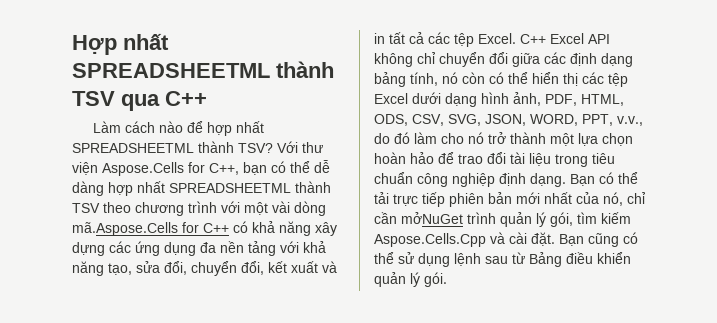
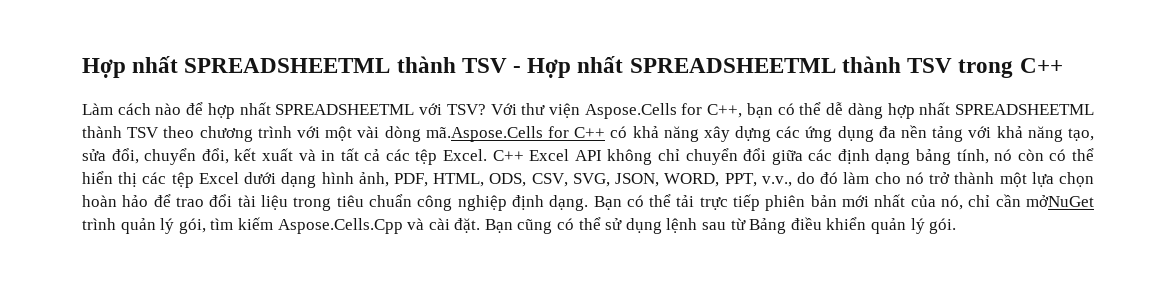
- Hợp nhất SPREADSHEETML thành TSV qua C++
+ Hợp nhất SPREADSHEETML thành TSV - Hợp nhất SPREADSHEETML thành TSV trong C++
- Làm cách nào để hợp nhất SPREADSHEETML thành TSV?
+ Làm cách nào để hợp nhất SPREADSHEETML với TSV?

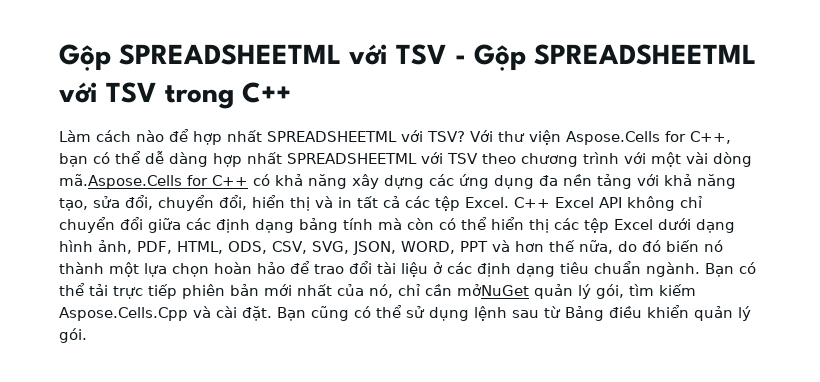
- Hợp nhất SPREADSHEETML thành TSV - Hợp nhất SPREADSHEETML thành TSV trong C++
+ Gộp SPREADSHEETML với TSV - Gộp SPREADSHEETML với TSV trong C++
- Với thư viện Aspose.Cells for C++, bạn có thể dễ dàng hợp nhất SPREADSHEETML thành TSV theo chương trình với một vài dòng mã.Aspose.Cells for C++ có khả năng xây dựng các ứng dụng đa nền tảng với khả năng tạo, sửa đổi, chuyển đổi, kết xuất và in tất cả các tệp Excel.
+ Với thư viện Aspose.Cells for C++, bạn có thể dễ dàng hợp nhất SPREADSHEETML với TSV theo chương trình với một vài dòng mã.Aspose.Cells for C++ có khả năng xây dựng các ứng dụng đa nền tảng với khả năng tạo, sửa đổi, chuyển đổi, hiển thị và in tất cả các tệp Excel.
- C++ Excel API không chỉ chuyển đổi giữa các định dạng bảng tính, nó còn có thể hiển thị các tệp Excel dưới dạng hình ảnh, PDF, HTML, ODS, CSV, SVG, JSON, WORD, PPT, v.v., do đó làm cho nó trở thành một lựa chọn hoàn hảo để trao đổi tài liệu trong tiêu chuẩn công nghiệp định dạng.
+ C++ Excel API không chỉ chuyển đổi giữa các định dạng bảng tính mà còn có thể hiển thị các tệp Excel dưới dạng hình ảnh, PDF, HTML, ODS, CSV, SVG, JSON, WORD, PPT và hơn thế nữa, do đó biến nó thành một lựa chọn hoàn hảo để trao đổi tài liệu ở các định dạng tiêu chuẩn ngành.
- Bạn có thể tải trực tiếp phiên bản mới nhất của nó, chỉ cần mởNuGet trình quản lý gói, tìm kiếm Aspose.Cells.Cpp và cài đặt.
+ Bạn có thể tải trực tiếp phiên bản mới nhất của nó, chỉ cần mởNuGet quản lý gói, tìm kiếm Aspose.Cells.Cpp và cài đặt.

